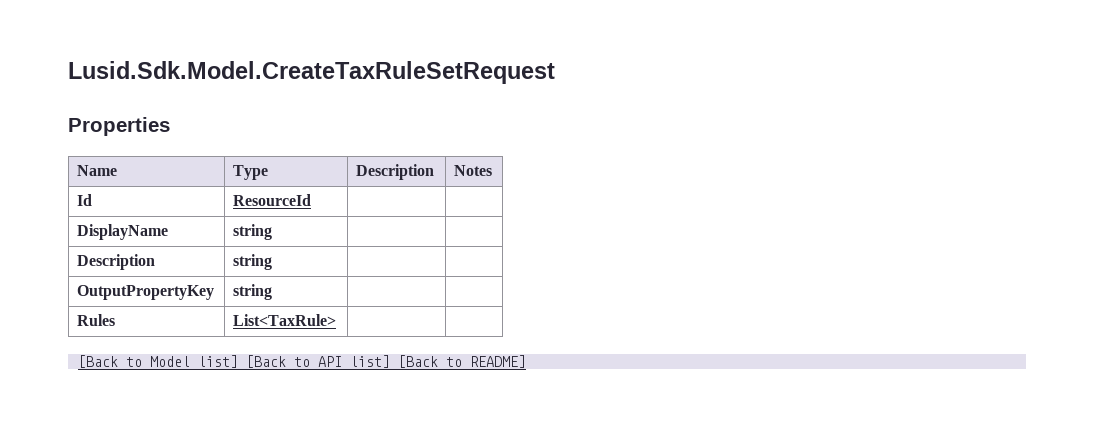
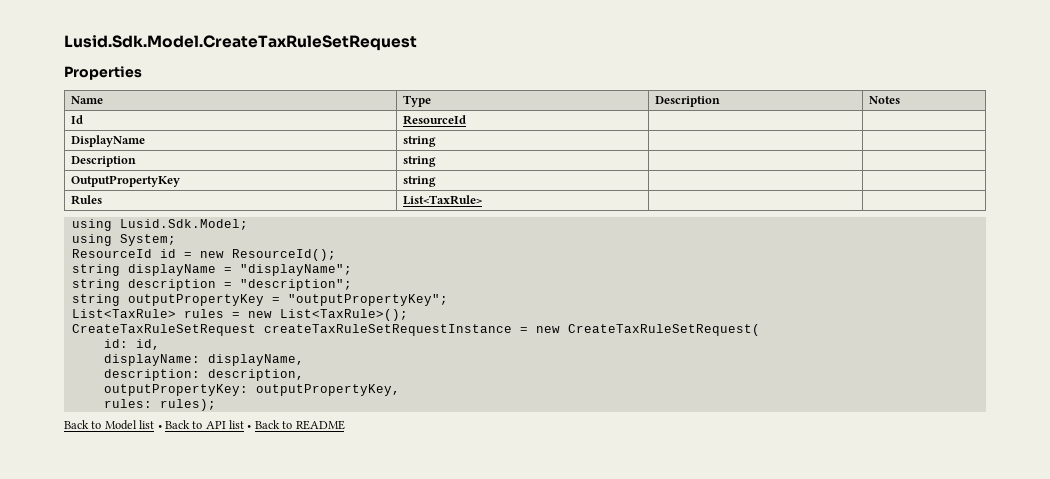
- [Back to Model list] [Back to API list] [Back to README]
+ using Lusid.Sdk.Model;
+ using System;
+ ResourceId id = new ResourceId();
+ string displayName = "displayName";
+ string description = "description";
+ string outputPropertyKey = "outputPropertyKey";
+ List<TaxRule> rules = new List<TaxRule>();
+ CreateTaxRuleSetRequest createTaxRuleSetRequestInstance = new CreateTaxRuleSetRequest(
+ id: id,
+ displayName: displayName,
+ description: description,
+ outputPropertyKey: outputPropertyKey,
+ rules: rules);
+ Back to Model list • Back to API list • Back to README

